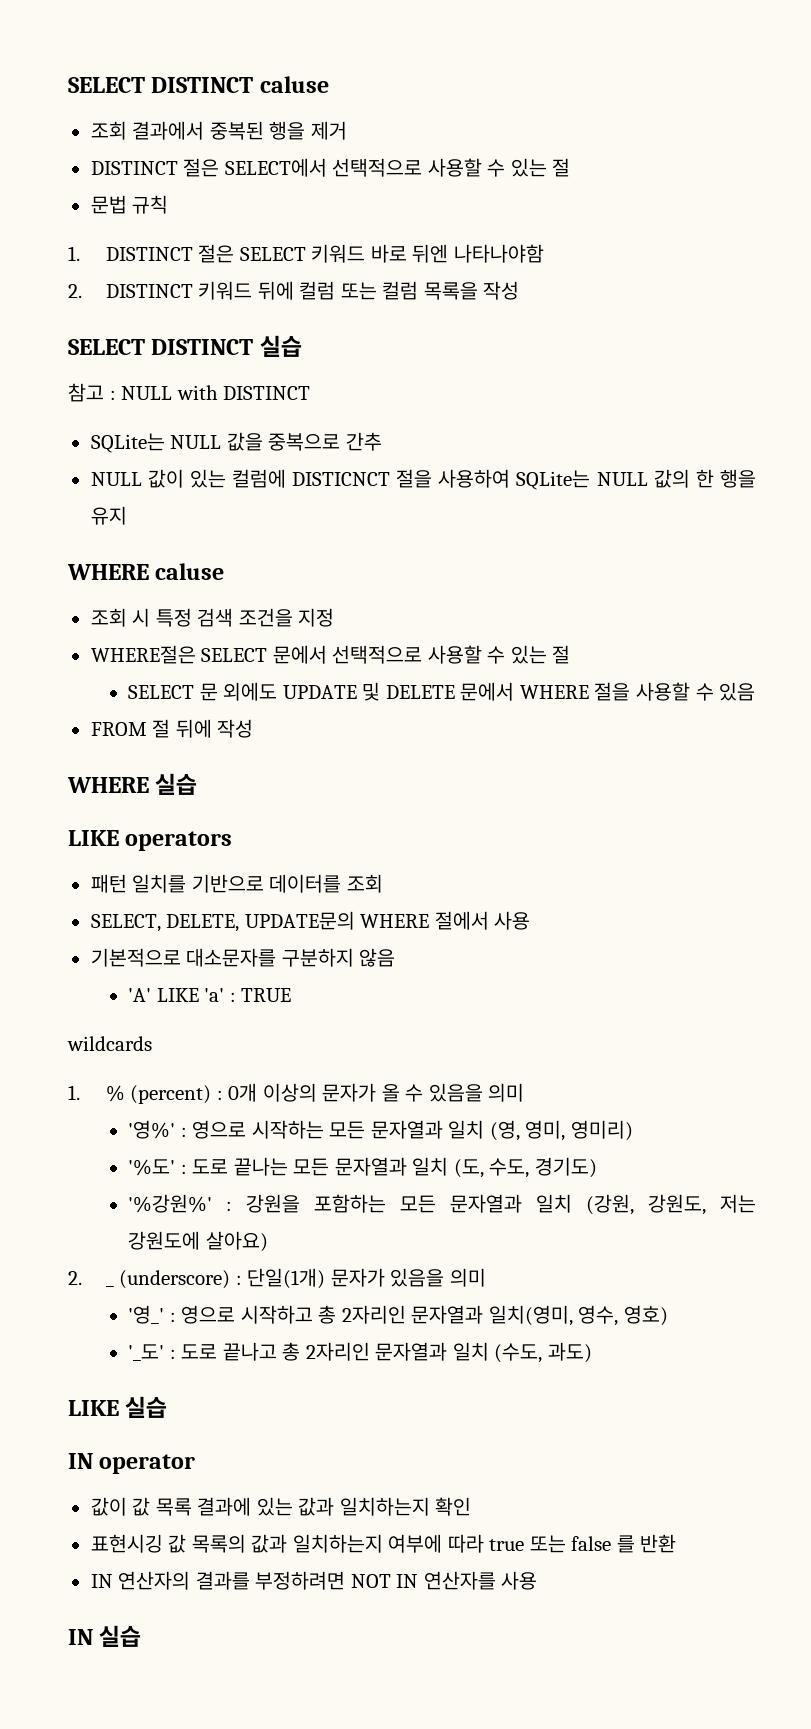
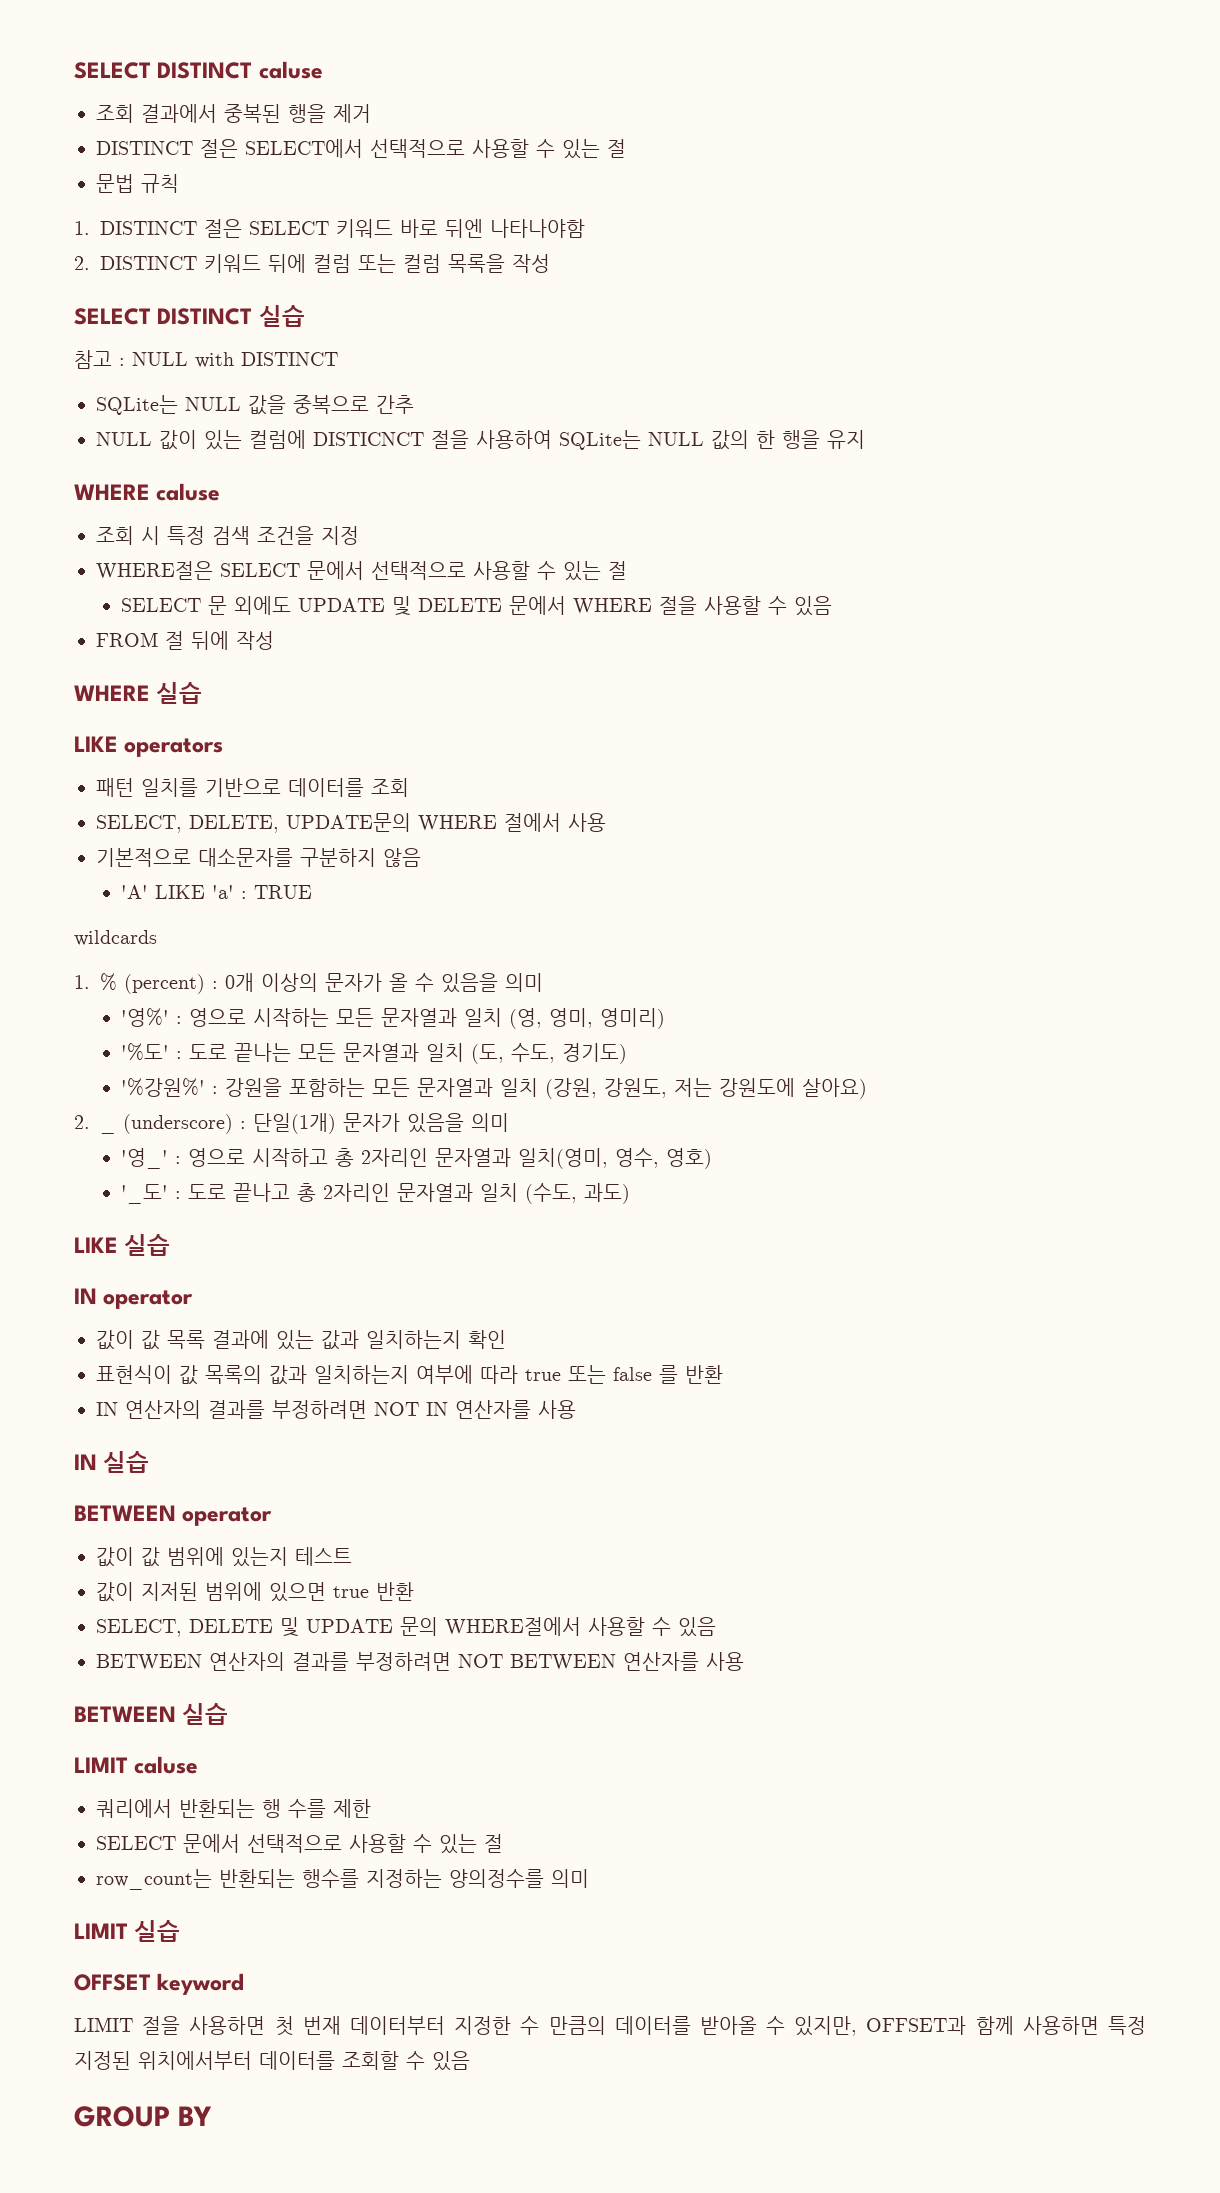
- 표현시깅 값 목록의 값과 일치하는지 여부에 따라 true 또는 false 를 반환
+ 표현식이 값 목록의 값과 일치하는지 여부에 따라 true 또는 false 를 반환
+ BETWEEN operator
+ 값이 값 범위에 있는지 테스트
+ 값이 지저된 범위에 있으면 true 반환
+ SELECT, DELETE 및 UPDATE 문의 WHERE절에서 사용할 수 있음
+ BETWEEN 연산자의 결과를 부정하려면 NOT BETWEEN 연산자를 사용
+ BETWEEN 실습
+ LIMIT caluse
+ 쿼리에서 반환되는 행 수를 제한
+ SELECT 문에서 선택적으로 사용할 수 있는 절
+ row_count는 반환되는 행수를 지정하는 양의정수를 의미
+ LIMIT 실습
+ OFFSET keyword
+ LIMIT 절을 사용하면 첫 번재 데이터부터 지정한 수 만큼의 데이터를 받아올 수 있지만, OFFSET과 함께 사용하면 특정 지정된 위치에서부터 데이터를 조회할 수 있음
+ GROUP BY

